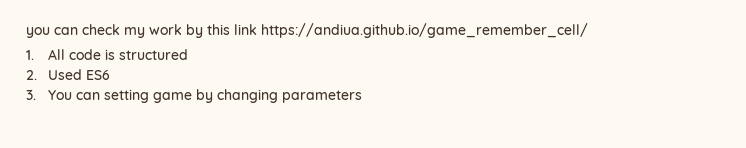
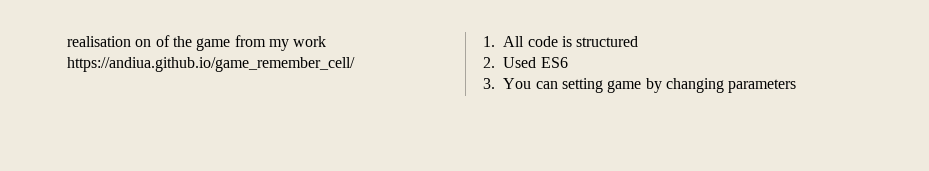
- you can check my work by this link https://andiua.github.io/game_remember_cell/
+ realisation on of the game from my work https://andiua.github.io/game_remember_cell/

